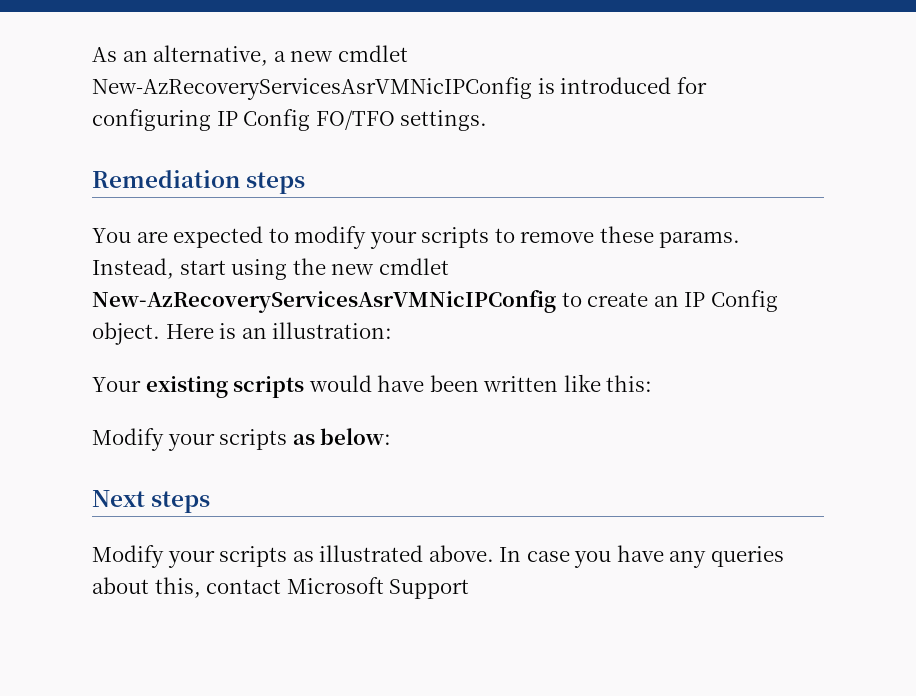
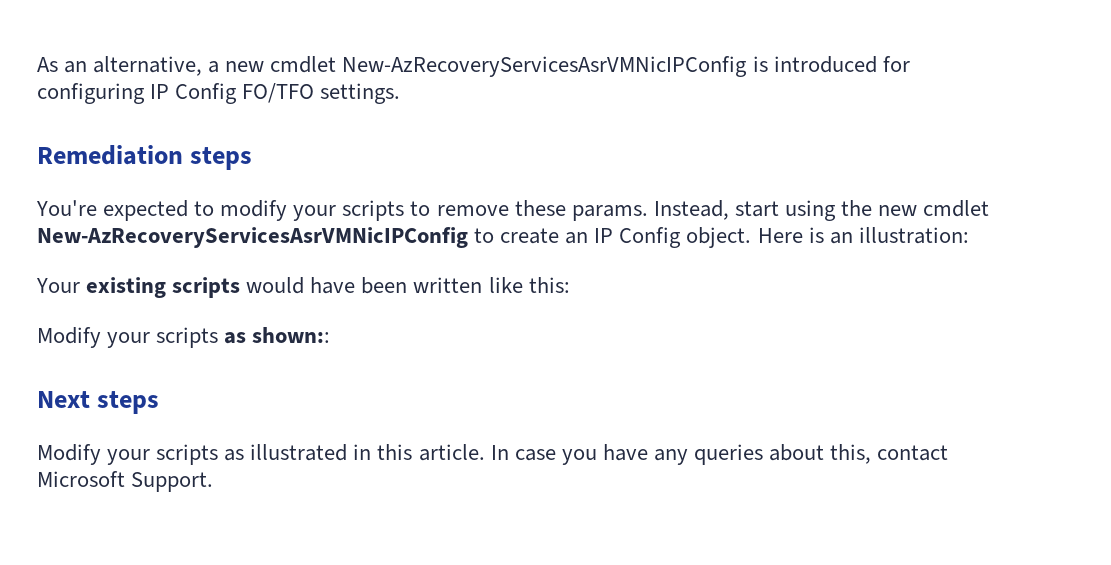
- You are expected to modify your scripts to remove these params.
+ You're expected to modify your scripts to remove these params.
- Modify your scripts as below:
+ Modify your scripts as shown::
- Modify your scripts as illustrated above.
+ Modify your scripts as illustrated in this article.
- In case you have any queries about this, contact Microsoft Support
+ In case you have any queries about this, contact Microsoft Support.

